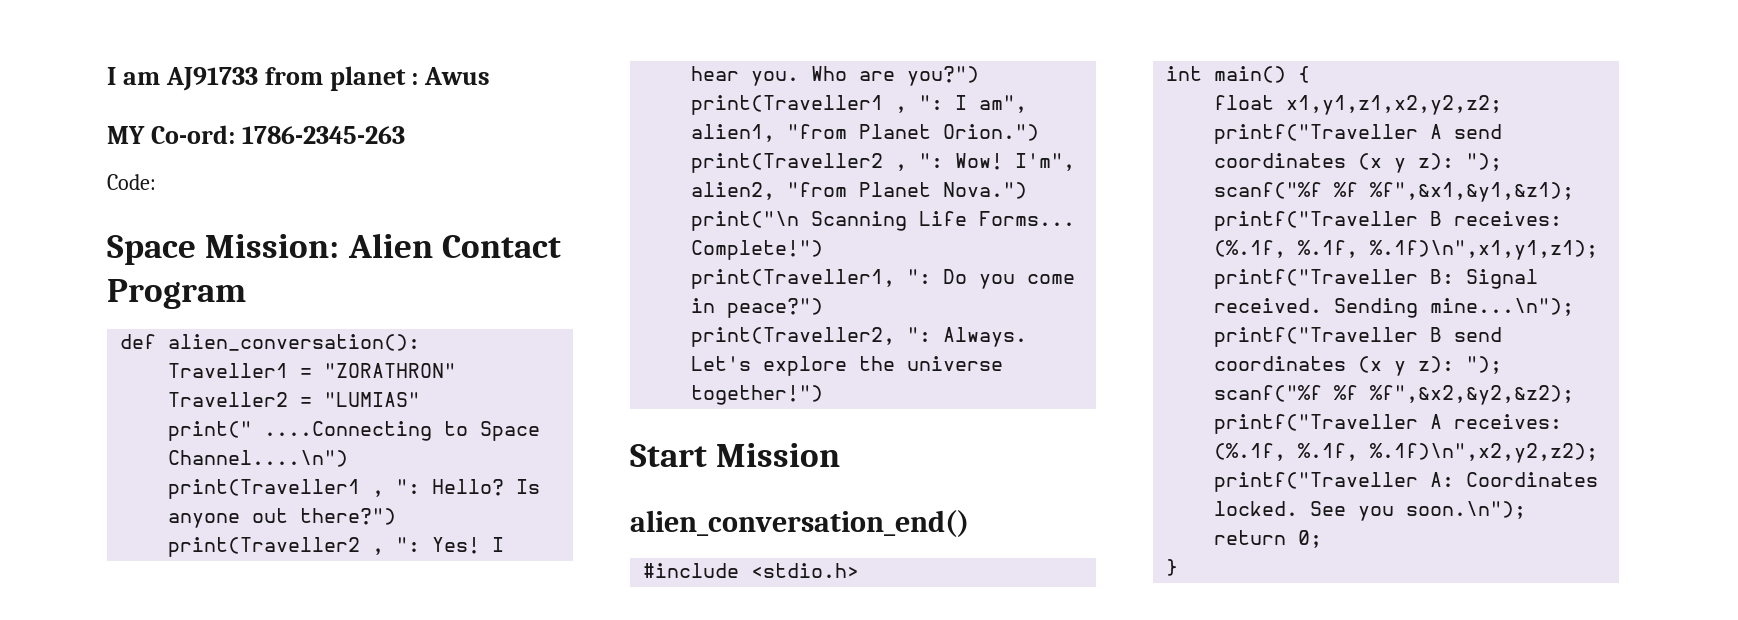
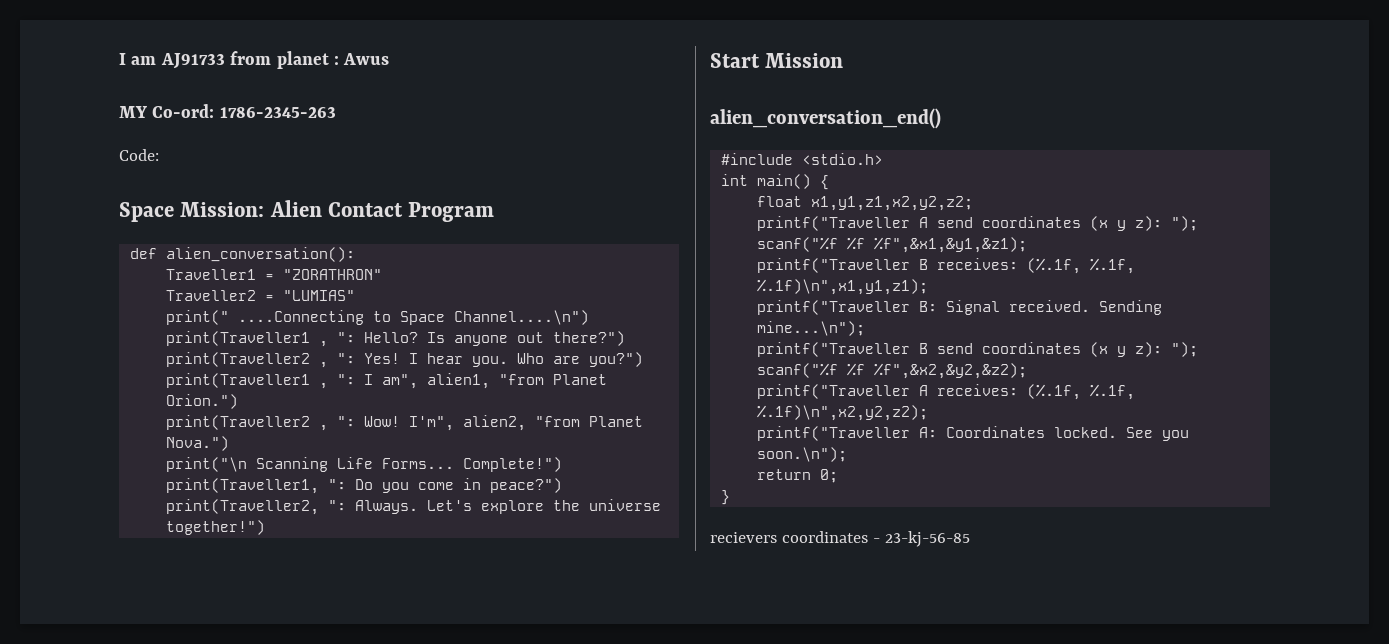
+ recievers coordinates - 23-kj-56-85

